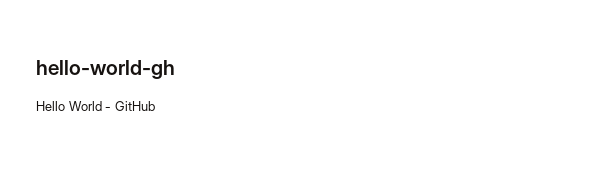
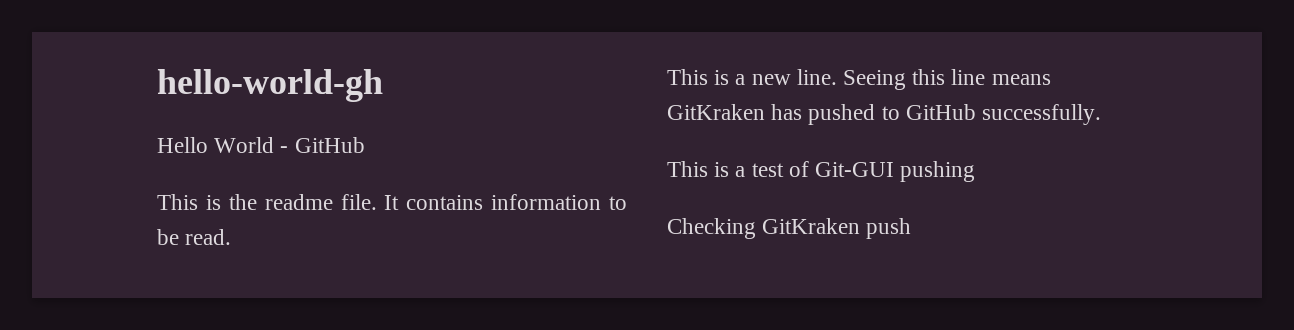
+ This is the readme file. It contains information to be read.
+ This is a new line. Seeing this line means GitKraken has pushed to GitHub successfully.
+ This is a test of Git-GUI pushing
+ Checking GitKraken push

